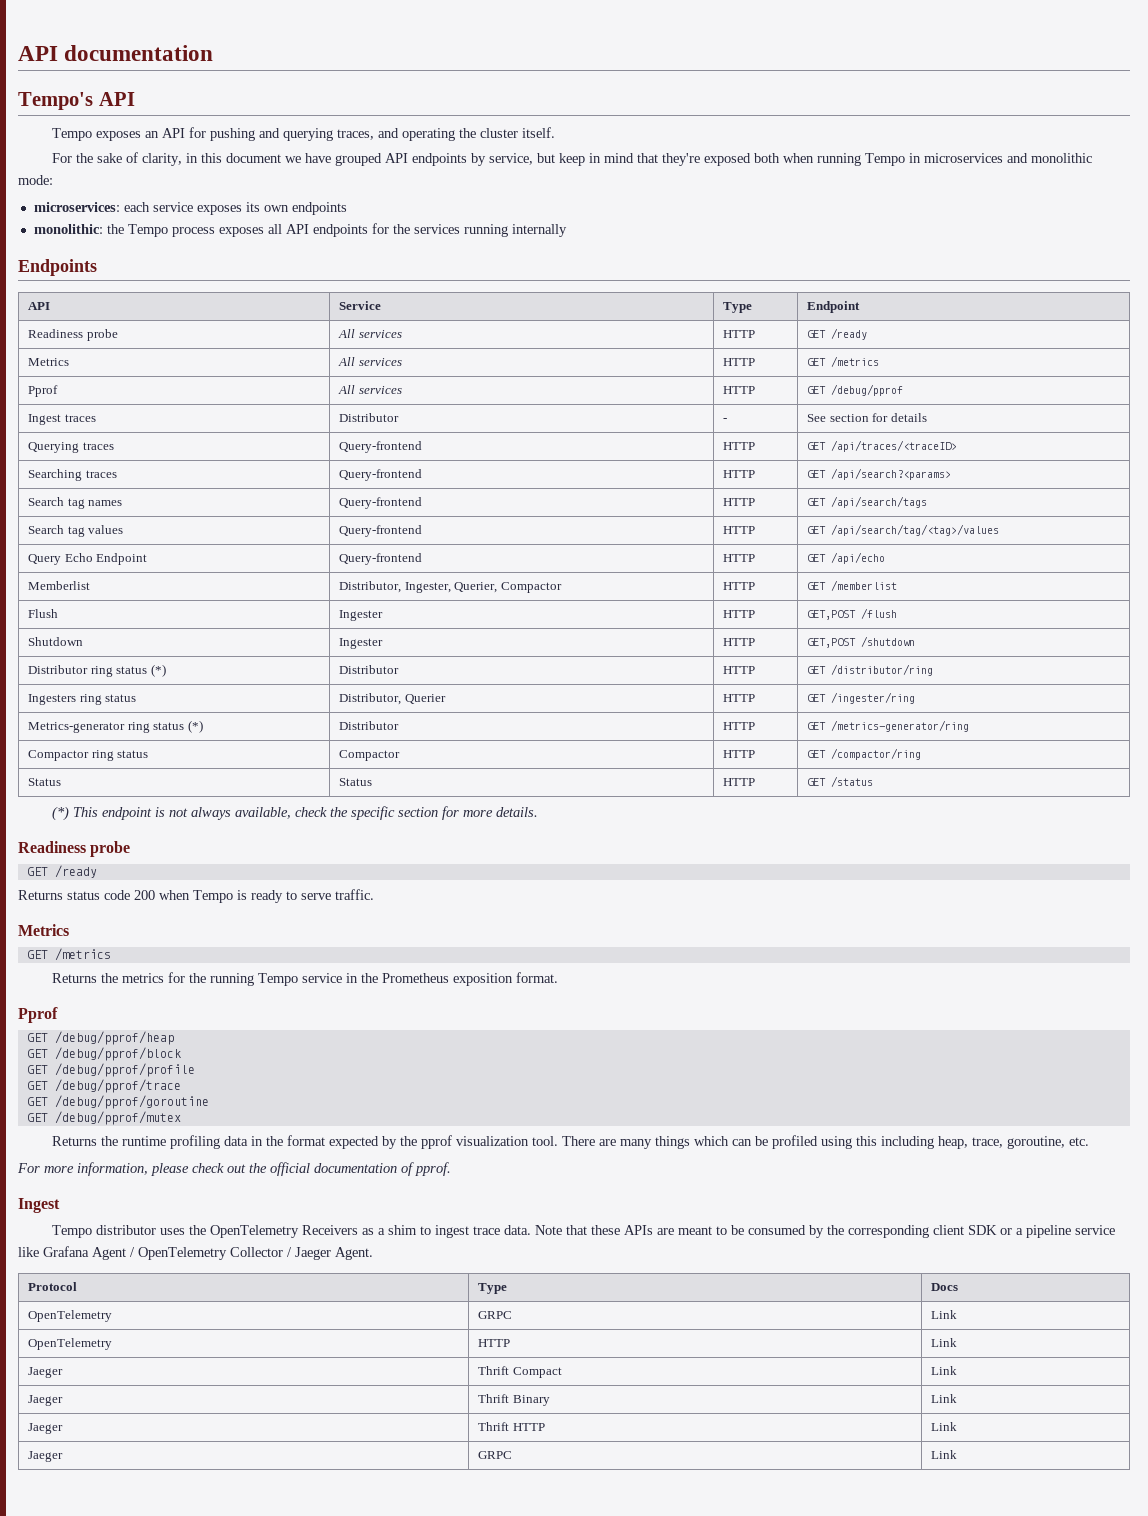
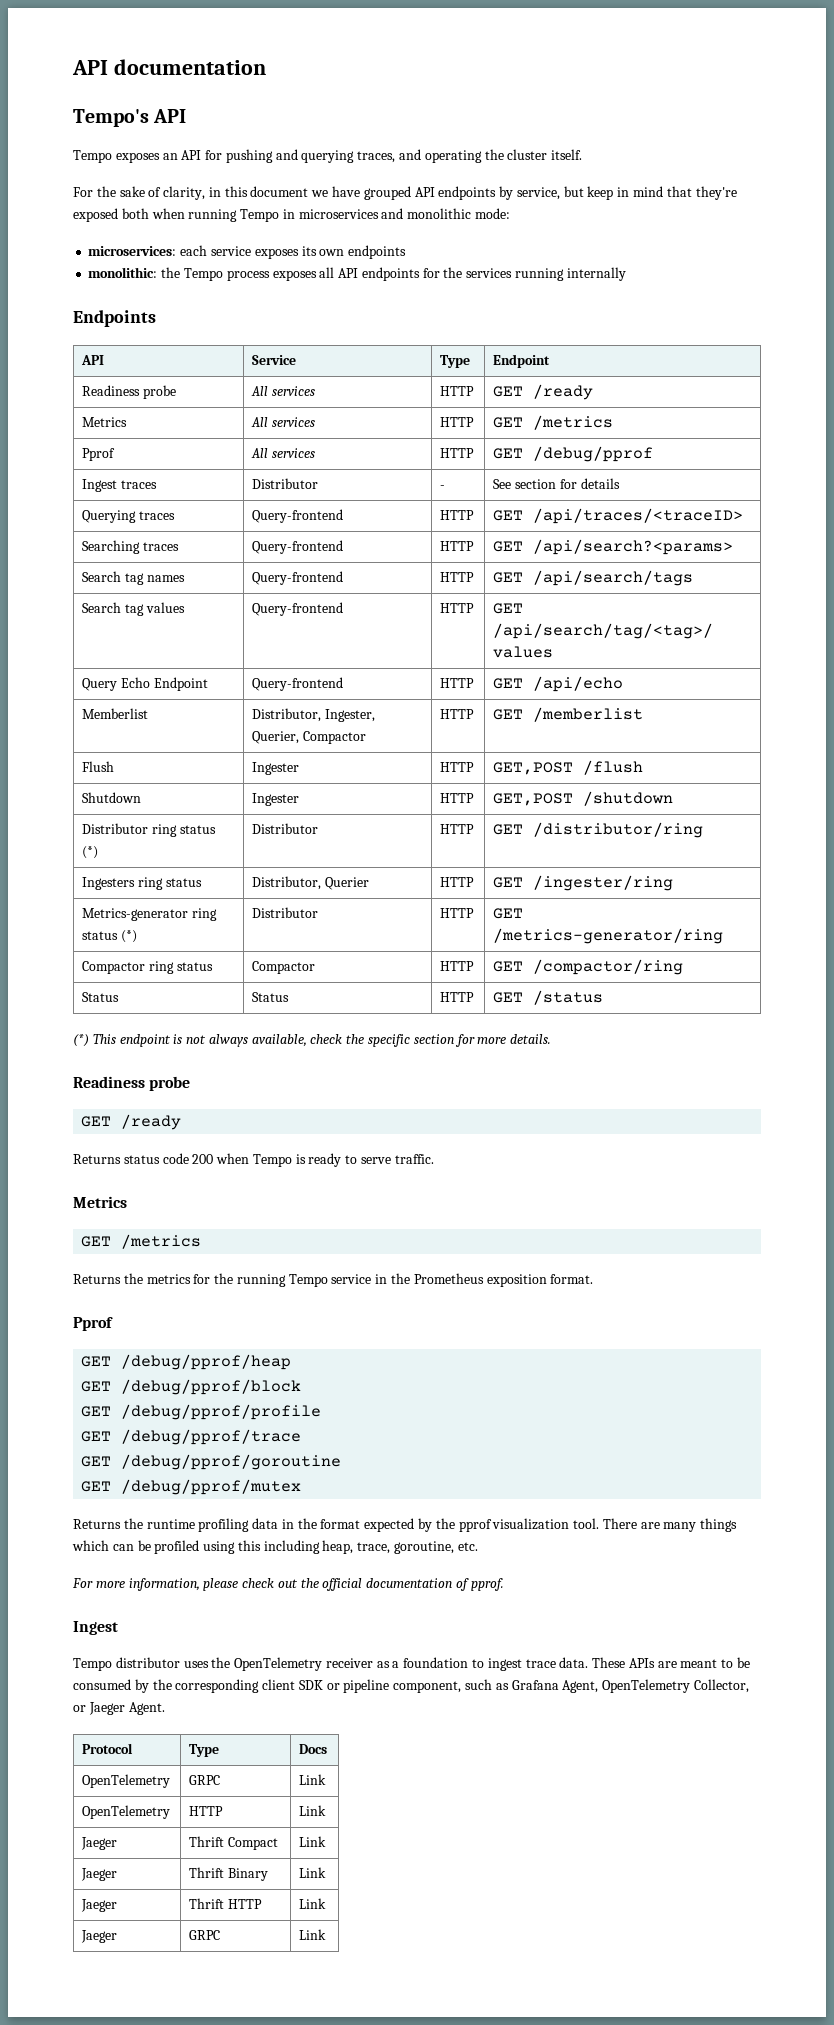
- Tempo distributor uses the OpenTelemetry Receivers as a shim to ingest trace data.
+ Tempo distributor uses the OpenTelemetry receiver as a foundation to ingest trace data.
- Note that these APIs are meant to be consumed by the corresponding client SDK or a pipeline service like Grafana Agent / OpenTelemetry Collector / Jaeger Agent.
+ These APIs are meant to be consumed by the corresponding client SDK or pipeline component, such as Grafana Agent, OpenTelemetry Collector, or Jaeger Agent.

